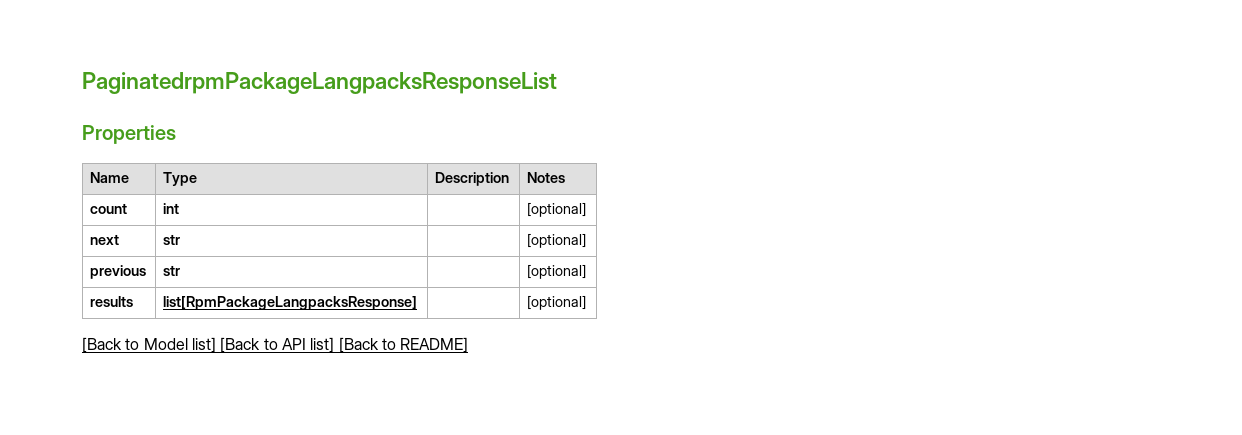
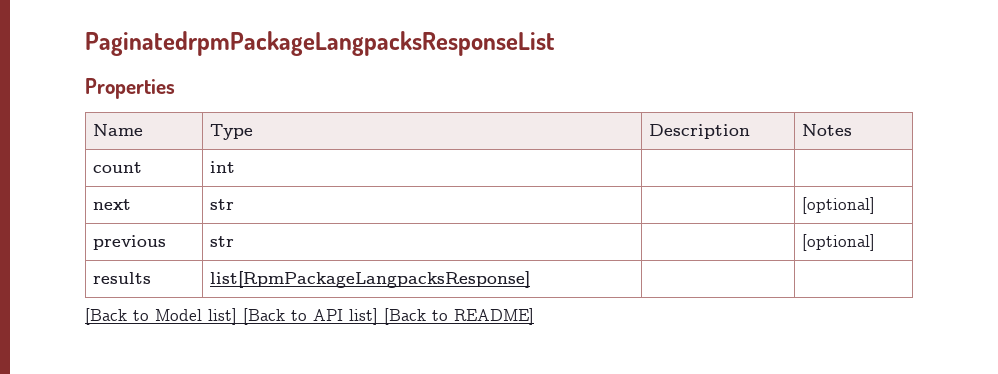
- count | int | | [optional]
+ count | int | |
- results | list[RpmPackageLangpacksResponse] | | [optional]
+ results | list[RpmPackageLangpacksResponse] | |

